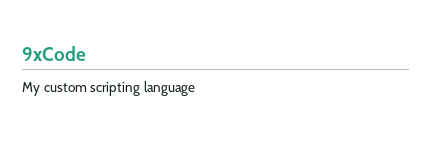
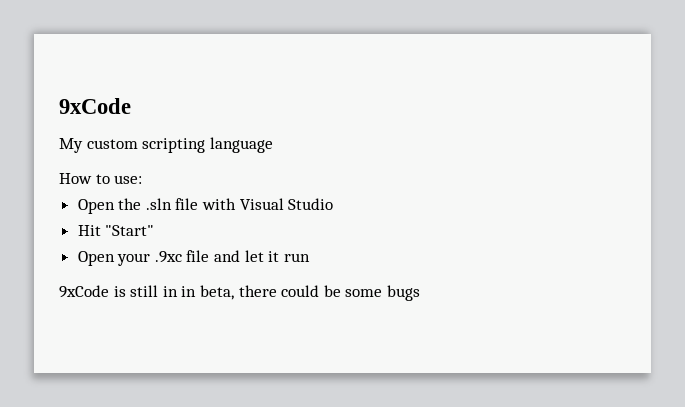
+ How to use:
+ Open the .sln file with Visual Studio
+ Hit "Start"
+ Open your .9xc file and let it run
+ 9xCode is still in in beta, there could be some bugs

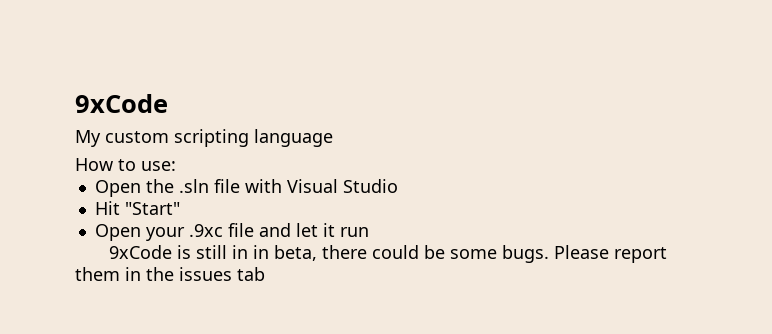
- 9xCode is still in in beta, there could be some bugs
+ 9xCode is still in in beta, there could be some bugs. Please report them in the issues tab

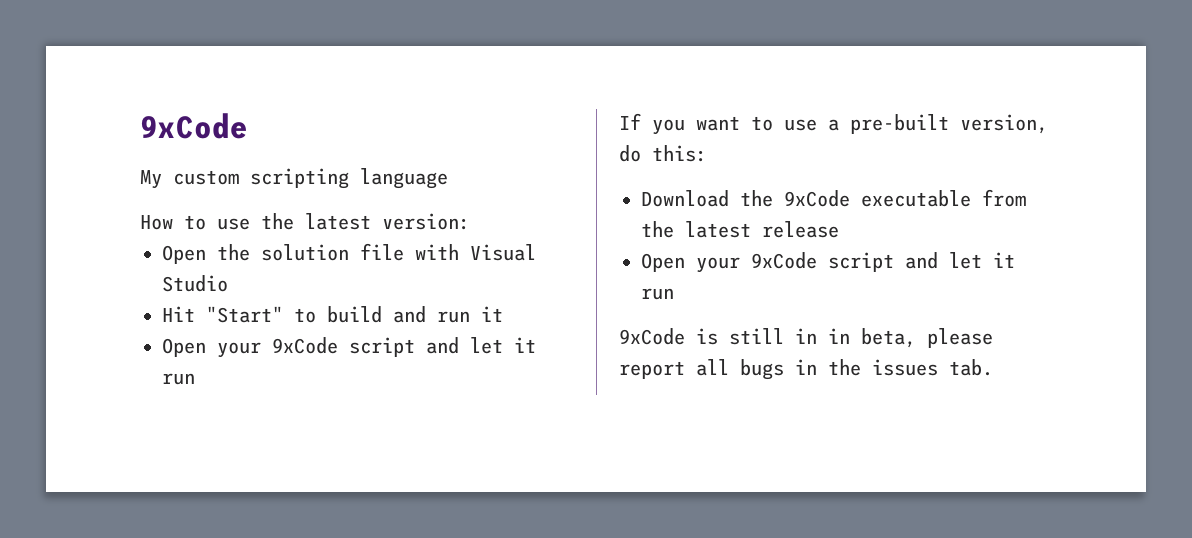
- How to use:
+ How to use the latest version:
- Open the .sln file with Visual Studio
+ Open the solution file with Visual Studio
- Hit "Start"
- Open your .9xc file and let it run
+ Hit "Start" to build and run it
+ Open your 9xCode script and let it run
+ If you want to use a pre-built version, do this:
+ Download the 9xCode executable from the latest release
+ Open your 9xCode script and let it run
- 9xCode is still in in beta, there could be some bugs. Please report them in the issues tab
+ 9xCode is still in in beta, please report all bugs in the issues tab.

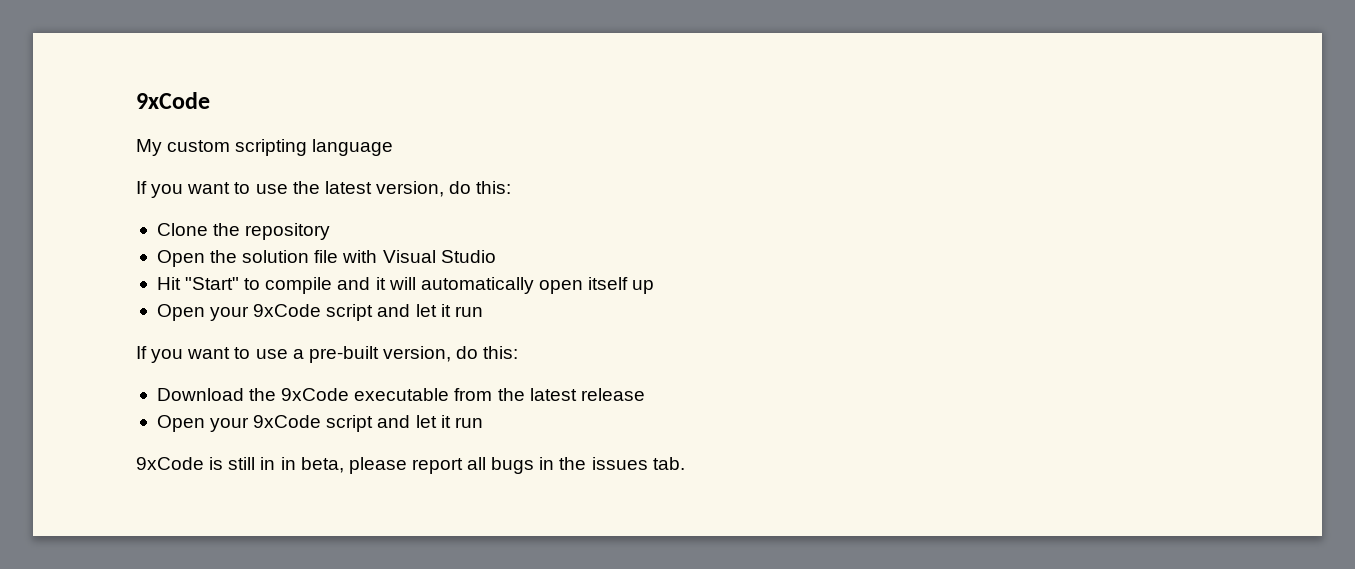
- How to use the latest version:
+ If you want to use the latest version, do this:
+ Clone the repository
- Hit "Start" to build and run it
+ Hit "Start" to compile and it will automatically open itself up

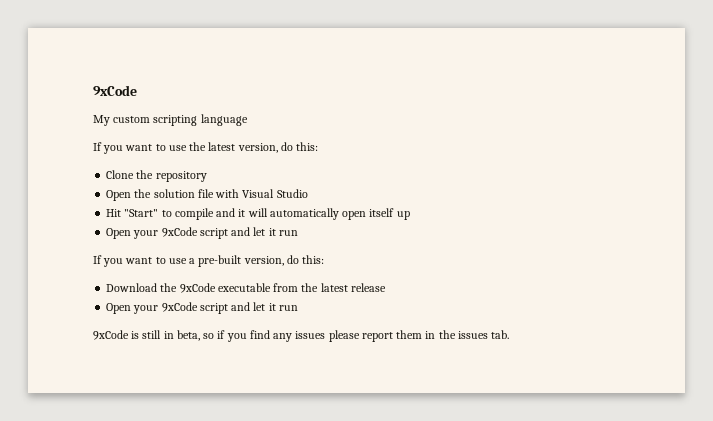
- 9xCode is still in in beta, please report all bugs in the issues tab.
+ 9xCode is still in beta, so if you find any issues please report them in the issues tab.

